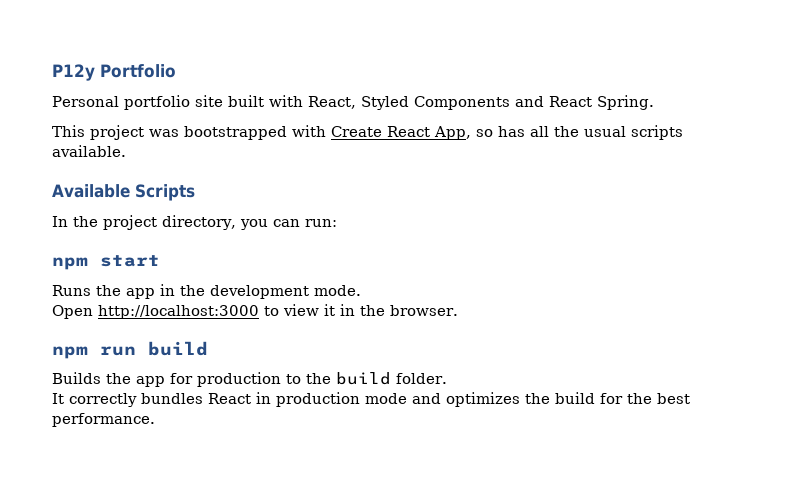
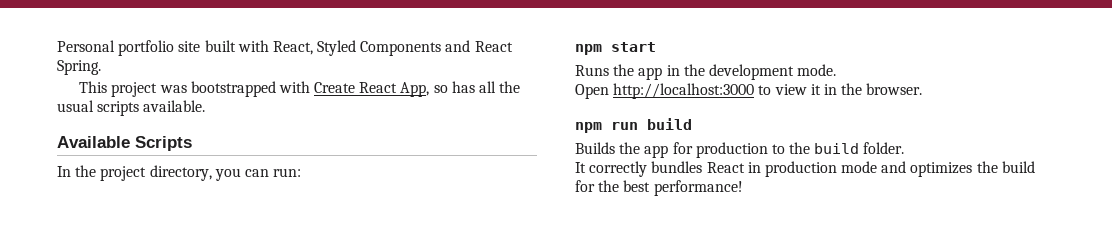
- P12y Portfolio
- It correctly bundles React in production mode and optimizes the build for the best performance.
+ It correctly bundles React in production mode and optimizes the build for the best performance!

